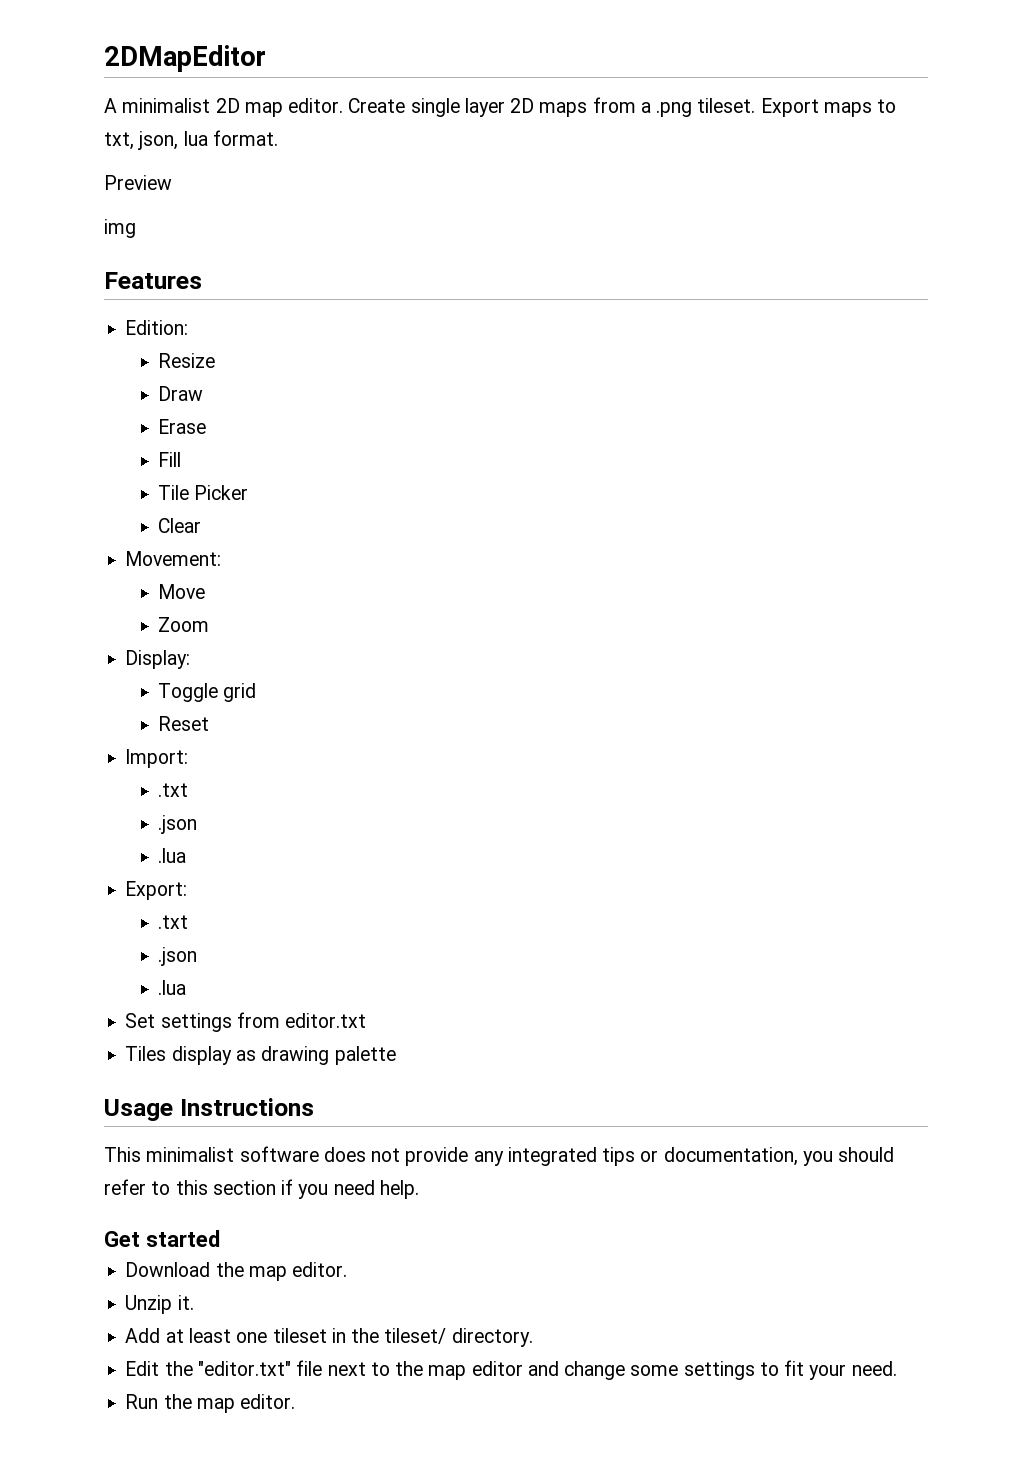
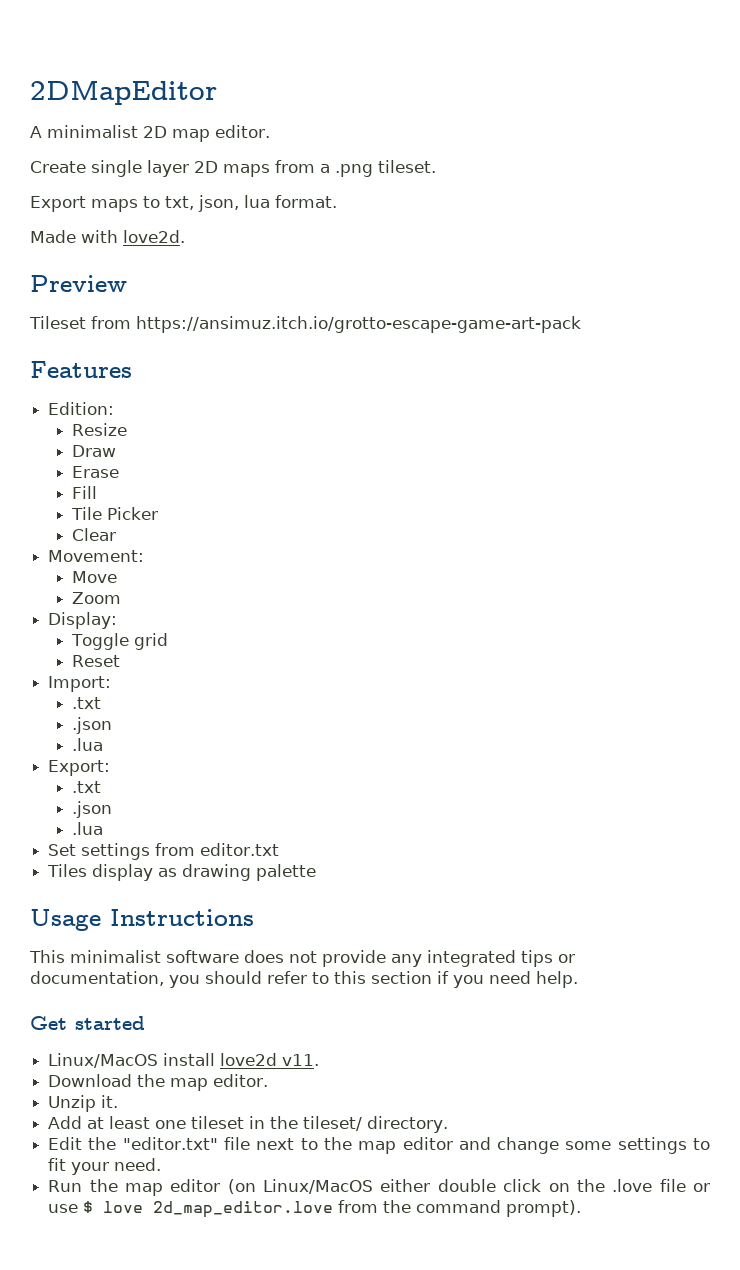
- A minimalist 2D map editor. Create single layer 2D maps from a .png tileset. Export maps to txt, json, lua format.
+ A minimalist 2D map editor.
+ Create single layer 2D maps from a .png tileset.
+ Export maps to txt, json, lua format.
+ Made with love2d.
  Preview
- img
+ Tileset from https://ansimuz.itch.io/grotto-escape-game-art-pack
+ Linux/MacOS install love2d v11.
- Run the map editor.
+ Run the map editor (on Linux/MacOS either double click on the .love file or use $ love 2d_map_editor.love from the command prompt).

